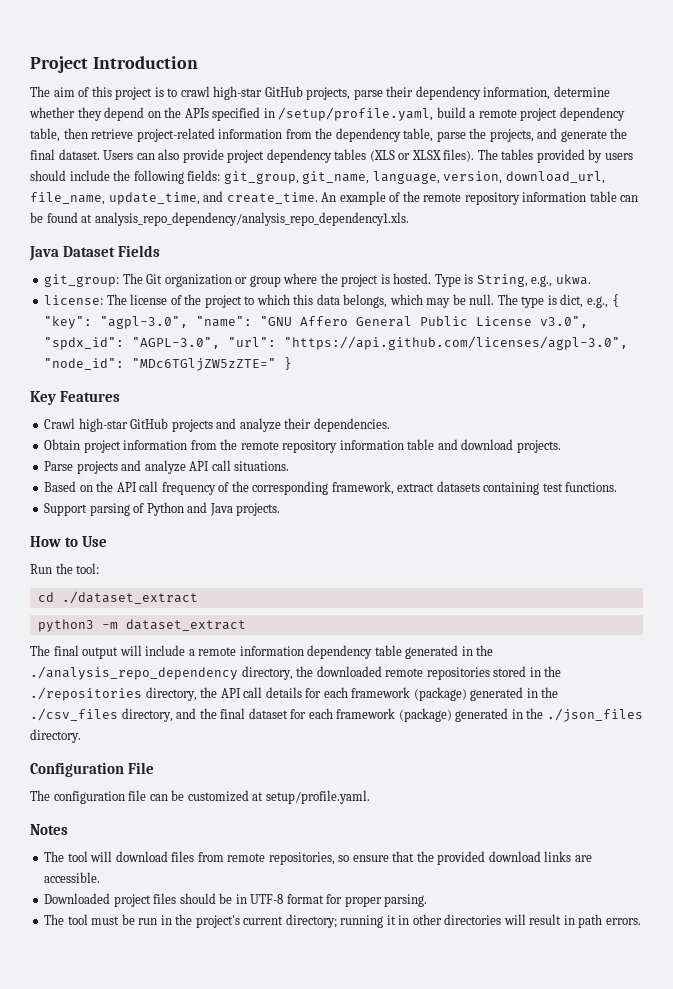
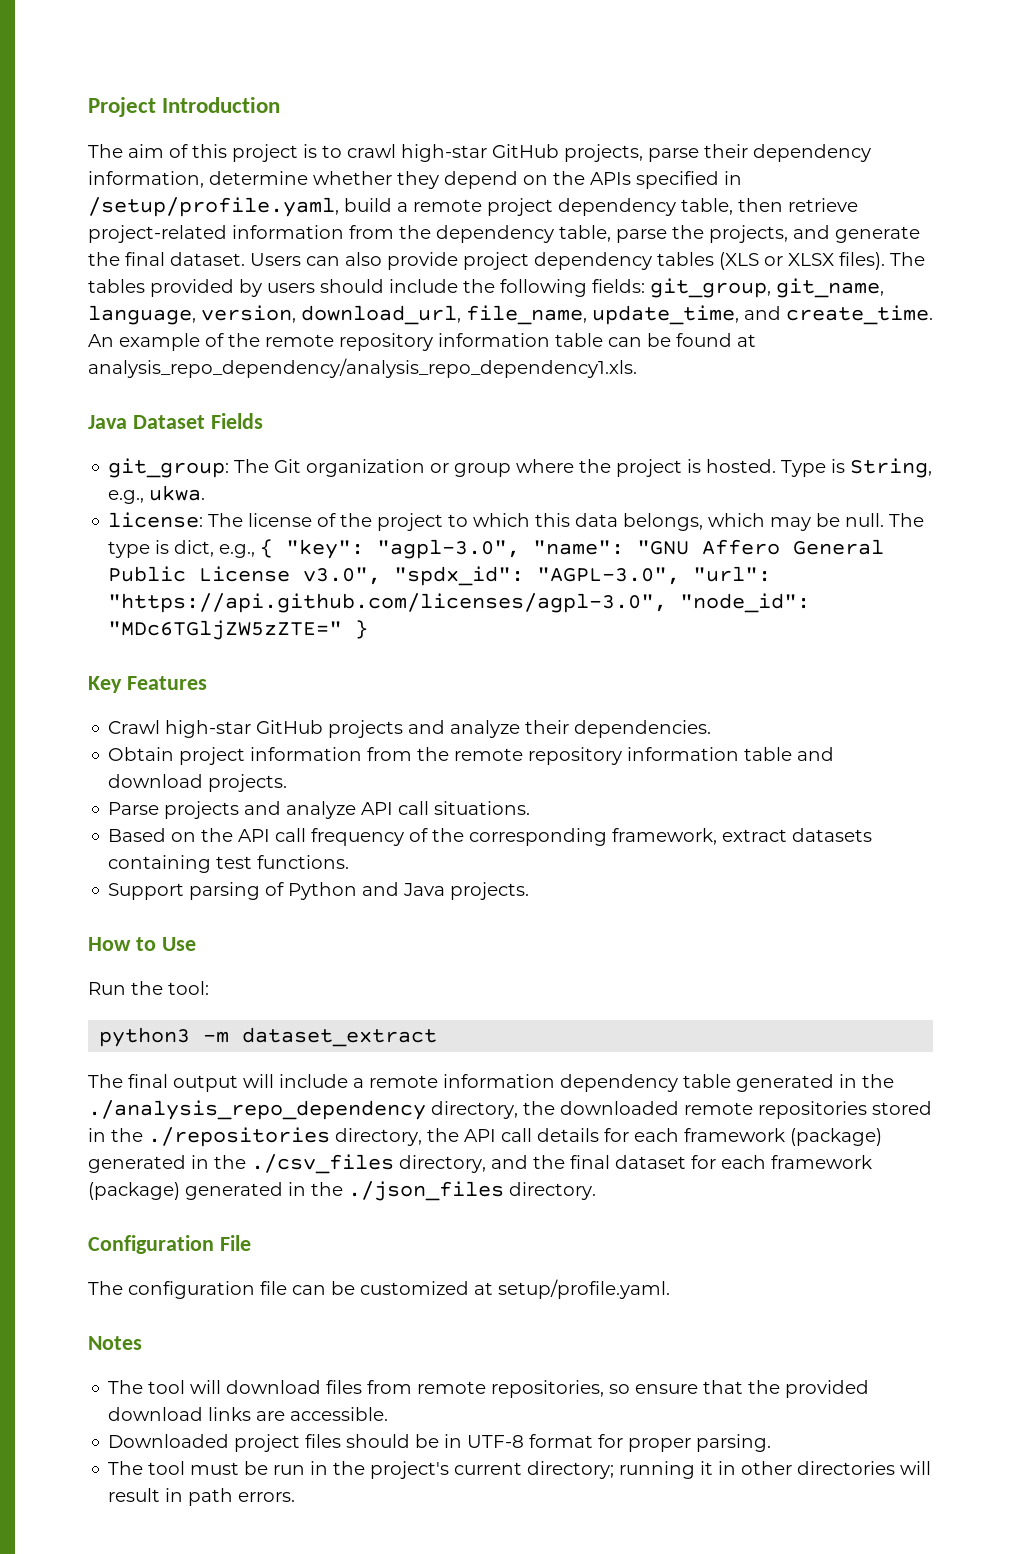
- cd ./dataset_extract

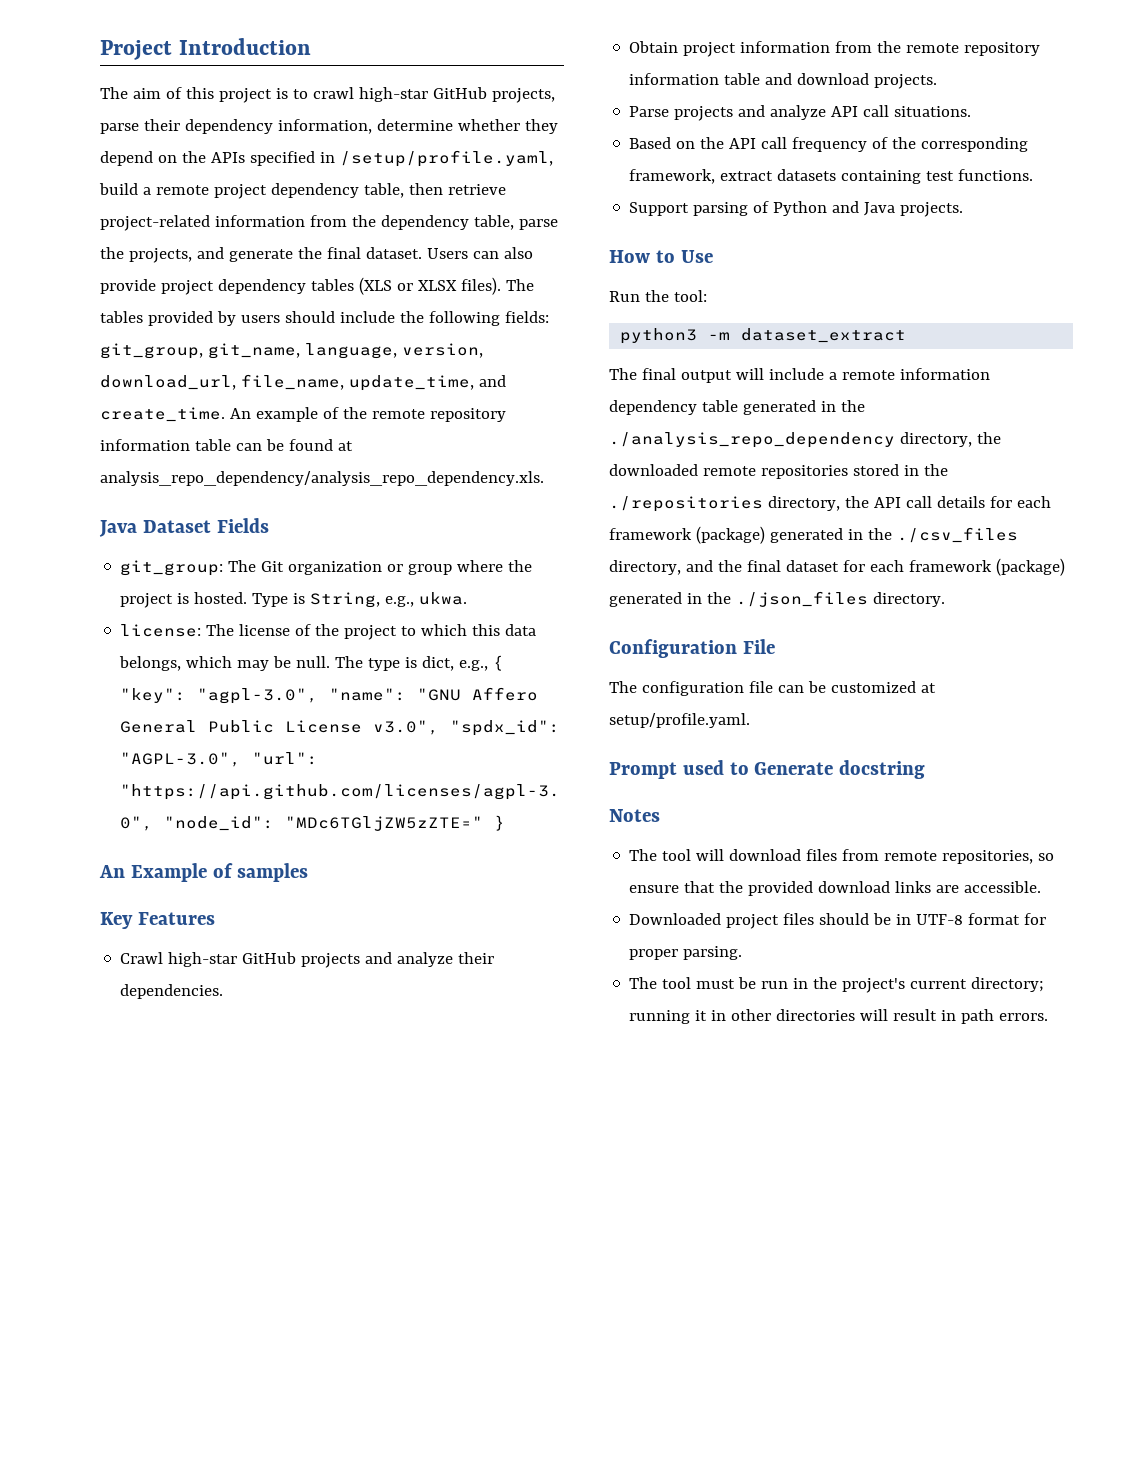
- An example of the remote repository information table can be found at analysis_repo_dependency/analysis_repo_dependency1.xls.
+ An example of the remote repository information table can be found at analysis_repo_dependency/analysis_repo_dependency.xls.
+ An Example of samples
+ Prompt used to Generate docstring

